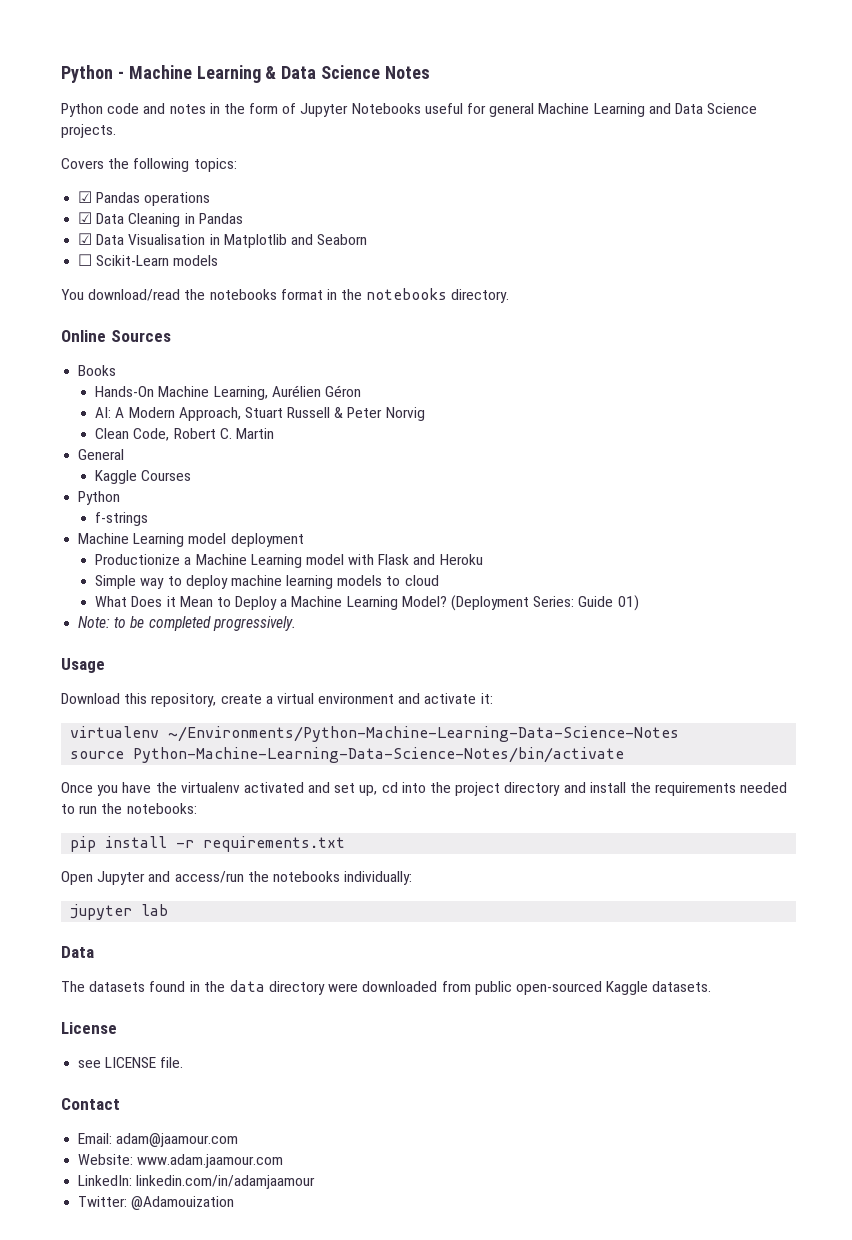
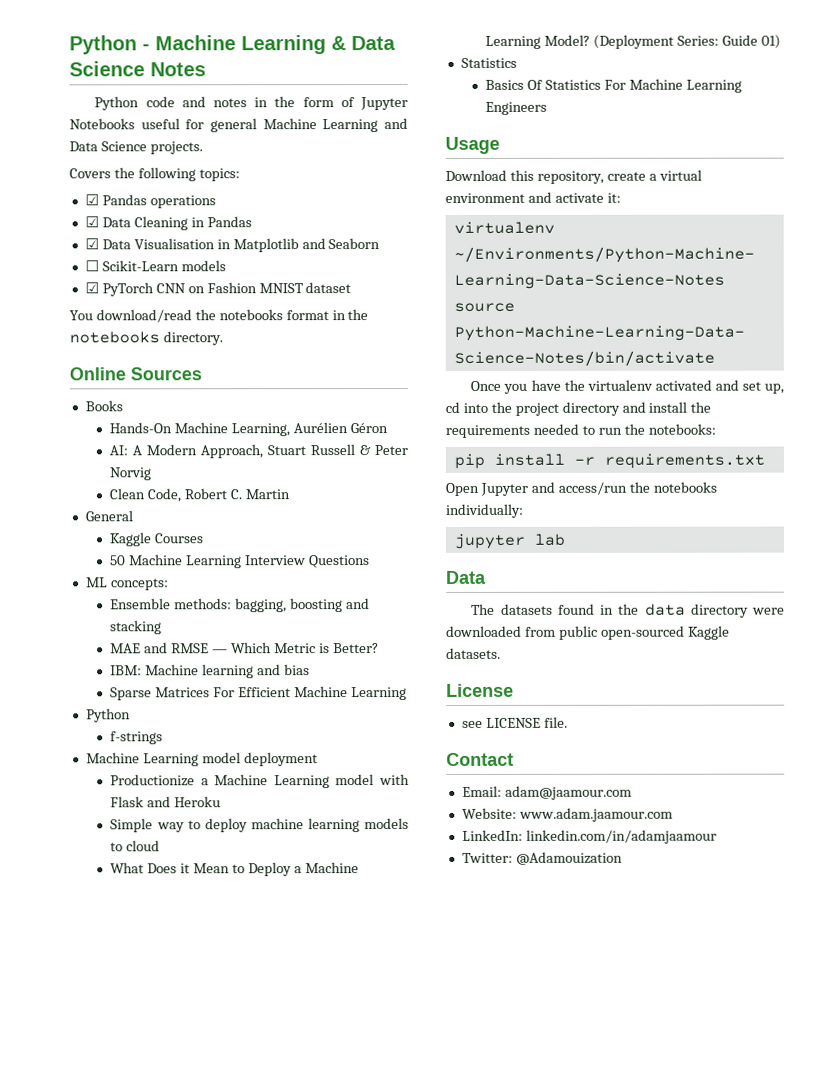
+ ☑ PyTorch CNN on Fashion MNIST dataset
+ 50 Machine Learning Interview Questions
+ ML concepts:
+ Ensemble methods: bagging, boosting and stacking
+ MAE and RMSE — Which Metric is Better?
+ IBM: Machine learning and bias
+ Sparse Matrices For Efficient Machine Learning
  (Deployment Series: Guide 01)
- Note: to be completed progressively.
+ Statistics
+ Basics Of Statistics For Machine Learning Engineers

